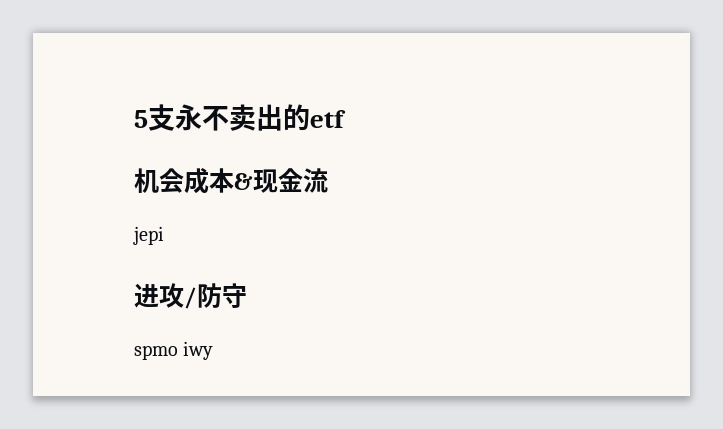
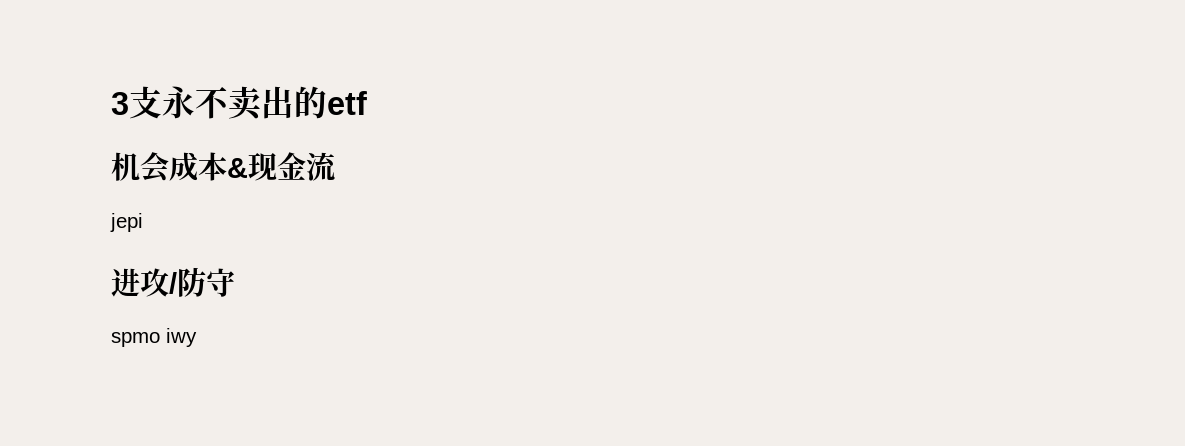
- 5支永不卖出的etf
+ 3支永不卖出的etf

